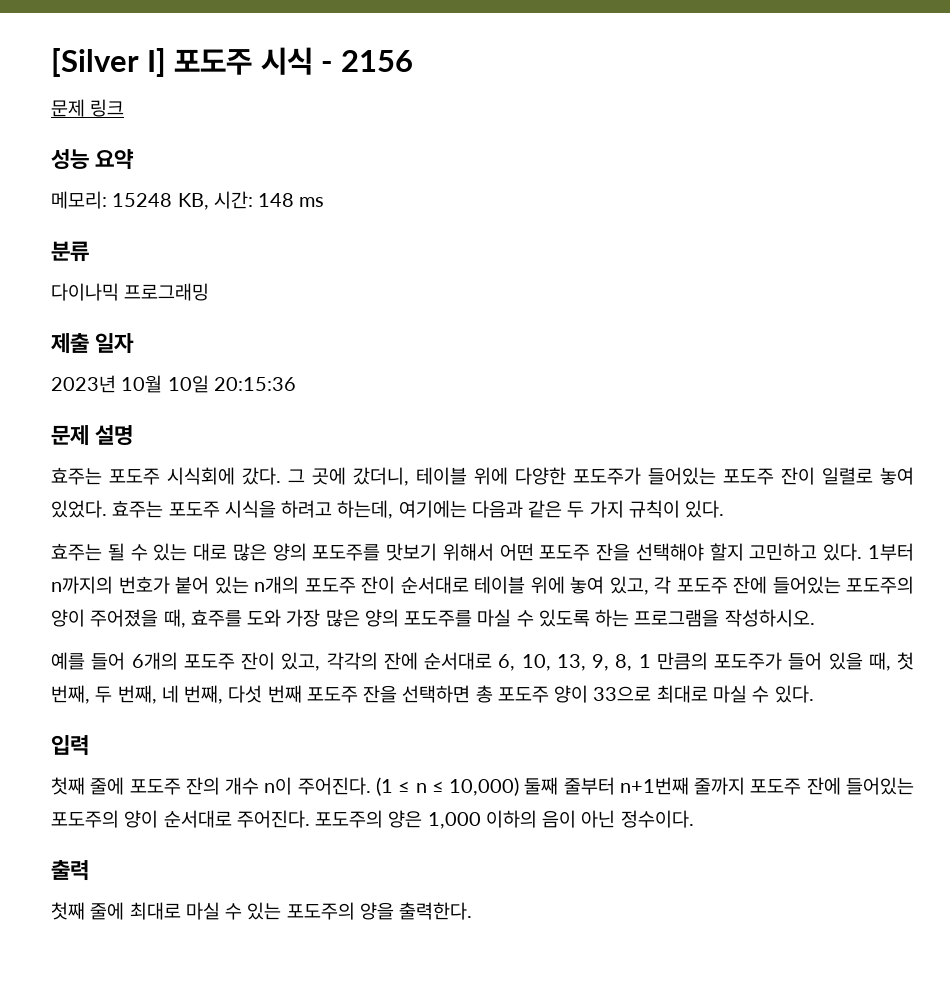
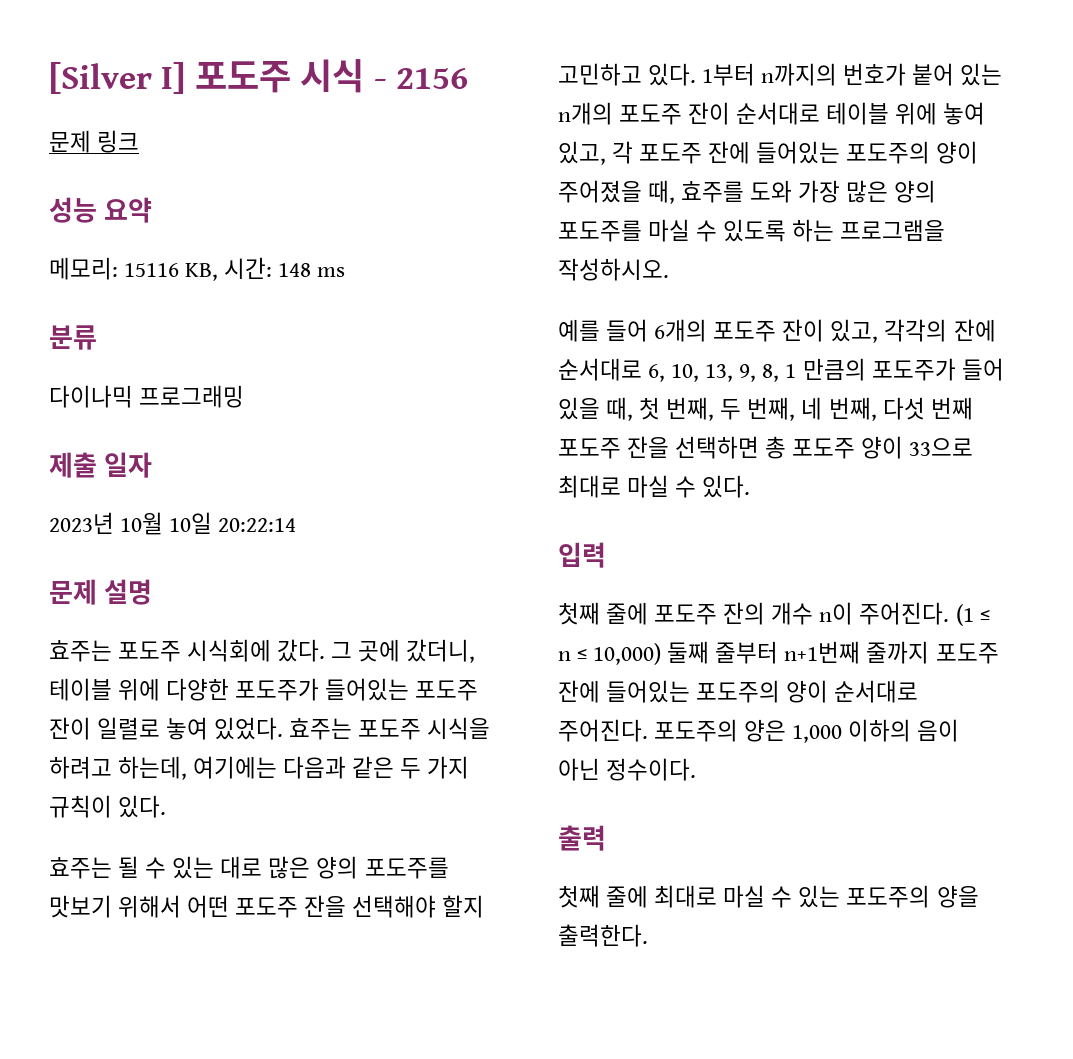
- 메모리: 15248 KB, 시간: 148 ms
+ 메모리: 15116 KB, 시간: 148 ms
- 2023년 10월 10일 20:15:36
+ 2023년 10월 10일 20:22:14

